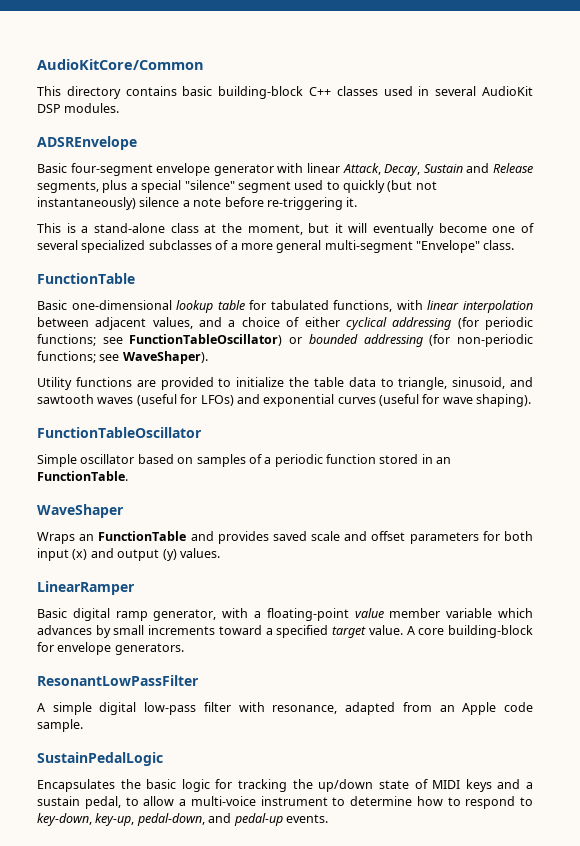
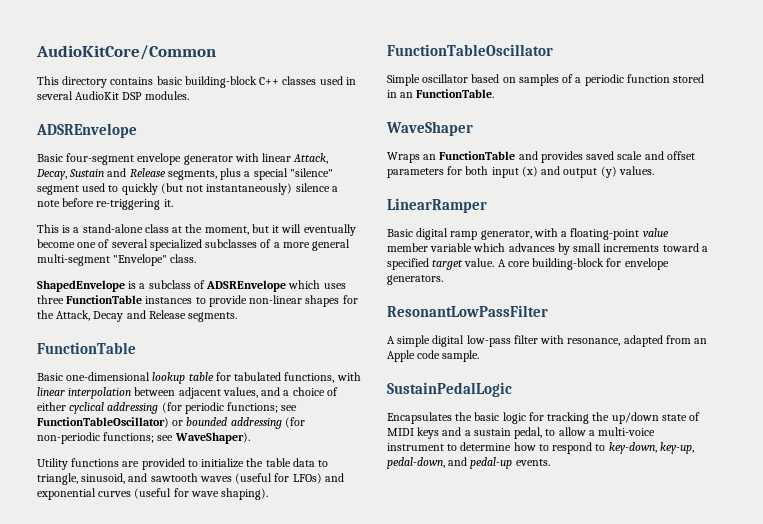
+ ShapedEnvelope is a subclass of ADSREnvelope which uses three FunctionTable instances to provide non-linear shapes for the Attack, Decay and Release segments.

